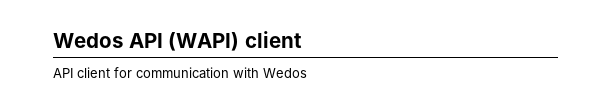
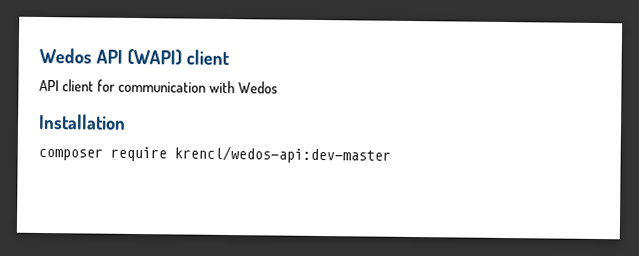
+ Installation
+ composer require krencl/wedos-api:dev-master

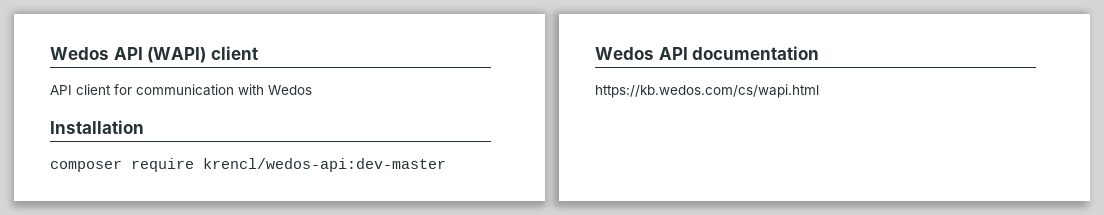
+ Wedos API documentation
+ https://kb.wedos.com/cs/wapi.html

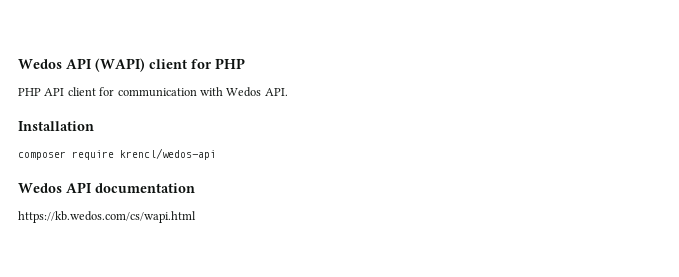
- Wedos API (WAPI) client
- API client for communication with Wedos
+ Wedos API (WAPI) client for PHP
+ PHP API client for communication with Wedos API.
- composer require krencl/wedos-api:dev-master
+ composer require krencl/wedos-api

